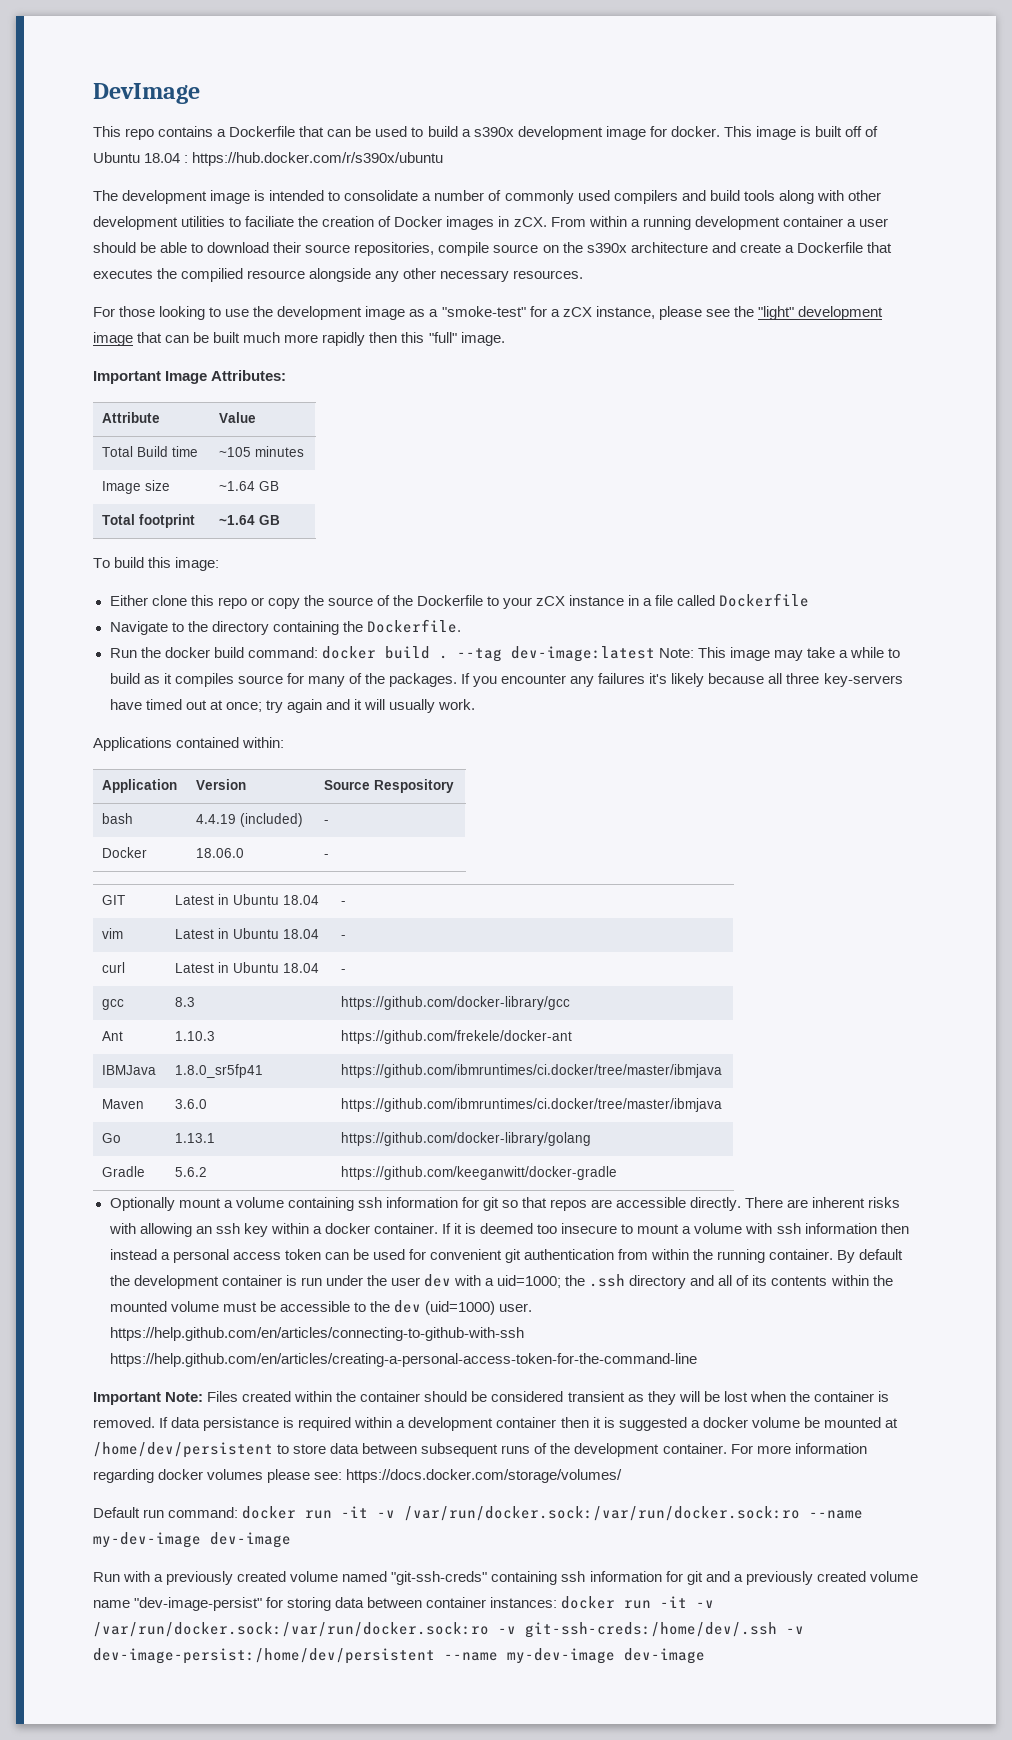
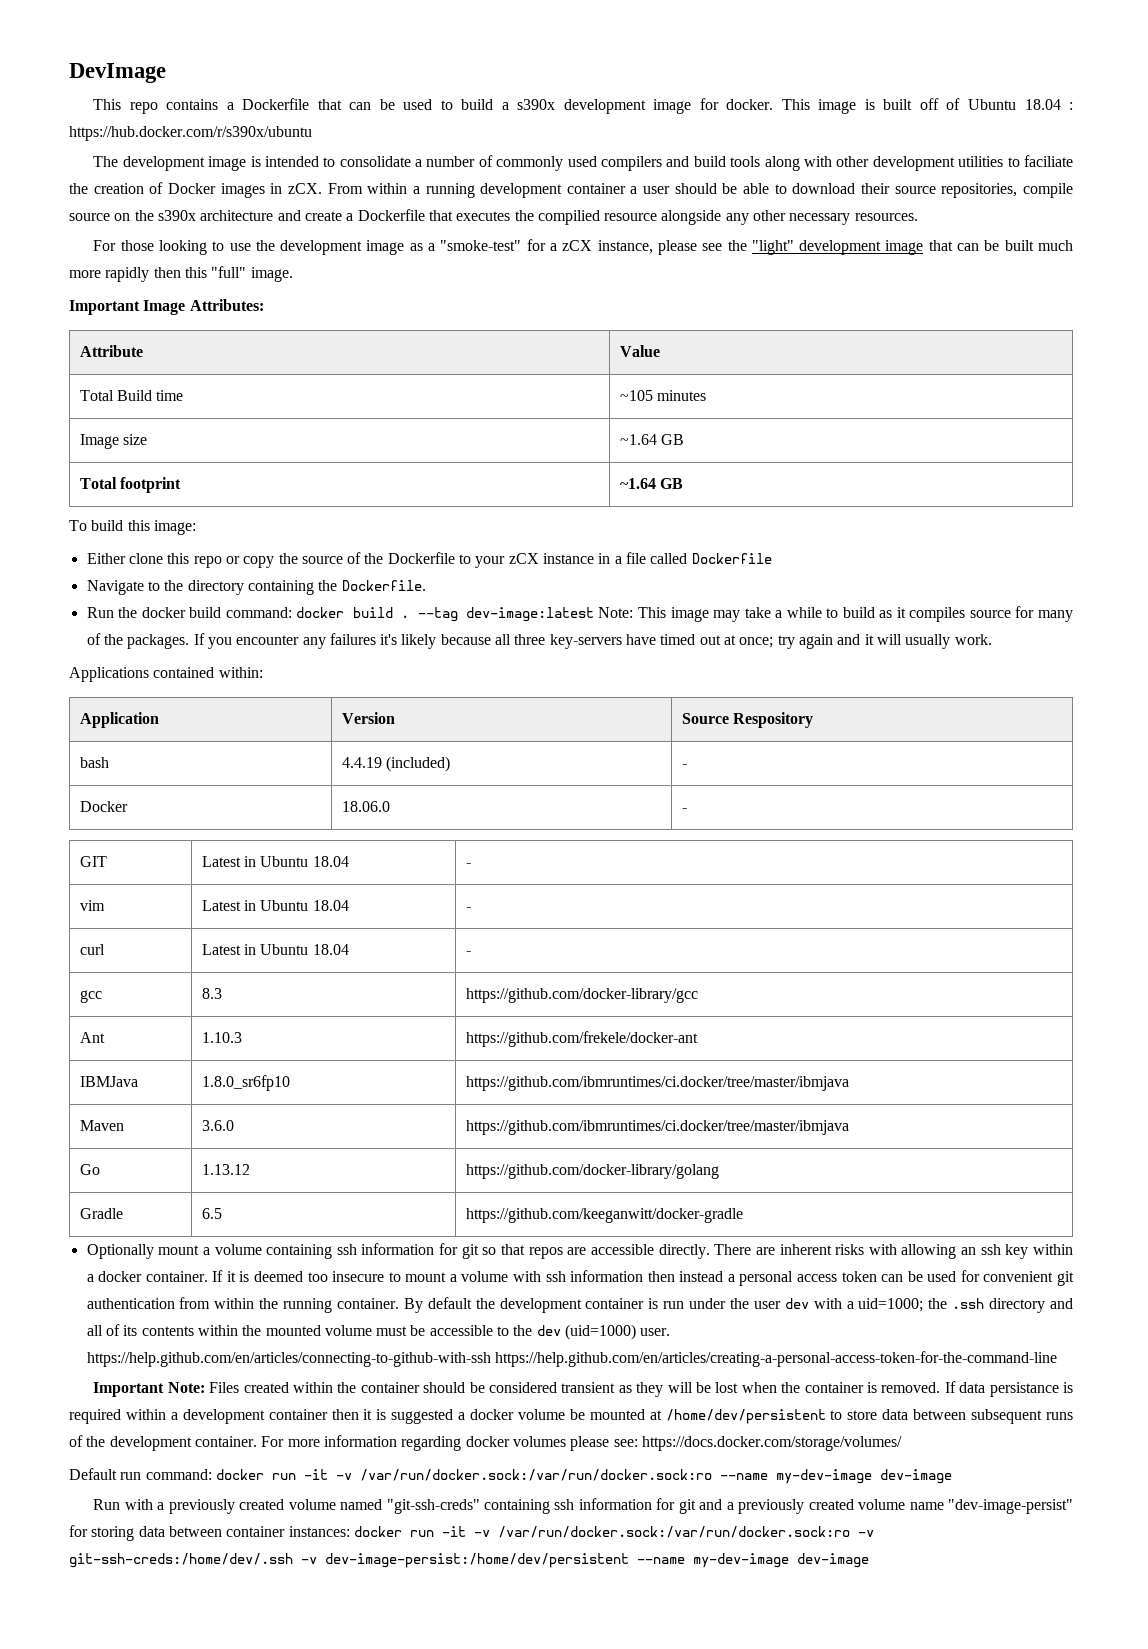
- IBMJava | 1.8.0_sr5fp41 | https://github.com/ibmruntimes/ci.docker/tree/master/ibmjava
+ IBMJava | 1.8.0_sr6fp10 | https://github.com/ibmruntimes/ci.docker/tree/master/ibmjava
- Go | 1.13.1 | https://github.com/docker-library/golang
+ Go | 1.13.12 | https://github.com/docker-library/golang
- Gradle | 5.6.2 | https://github.com/keeganwitt/docker-gradle
+ Gradle | 6.5 | https://github.com/keeganwitt/docker-gradle

